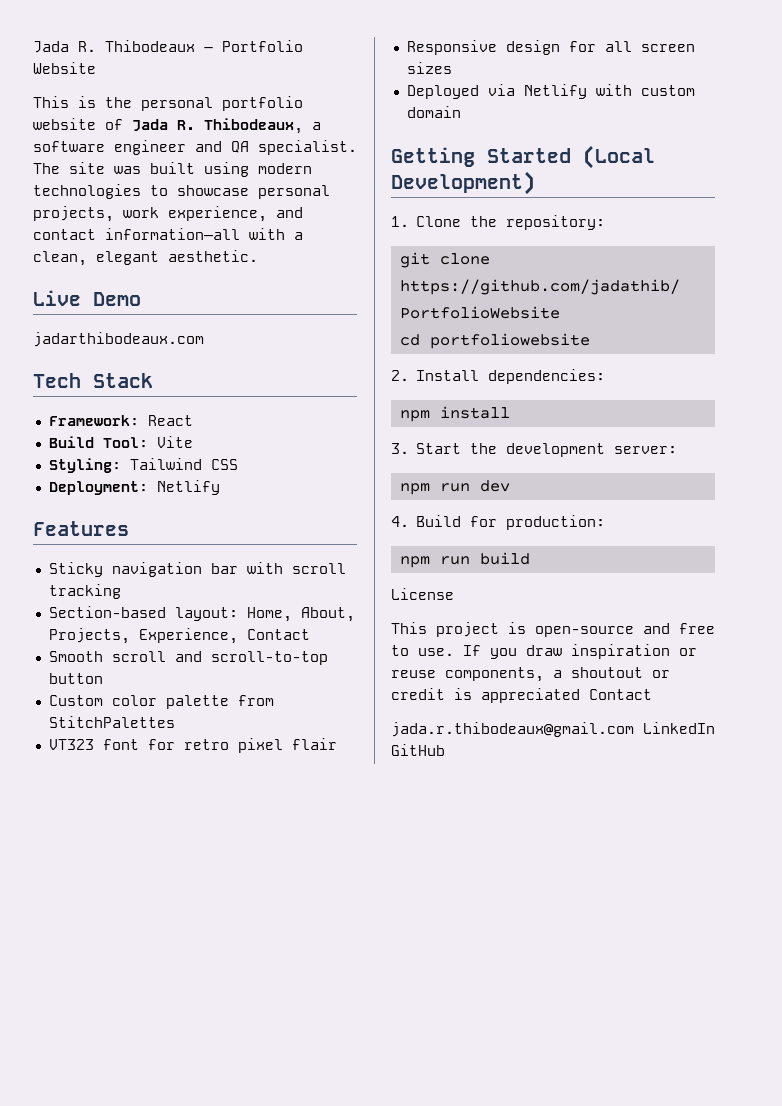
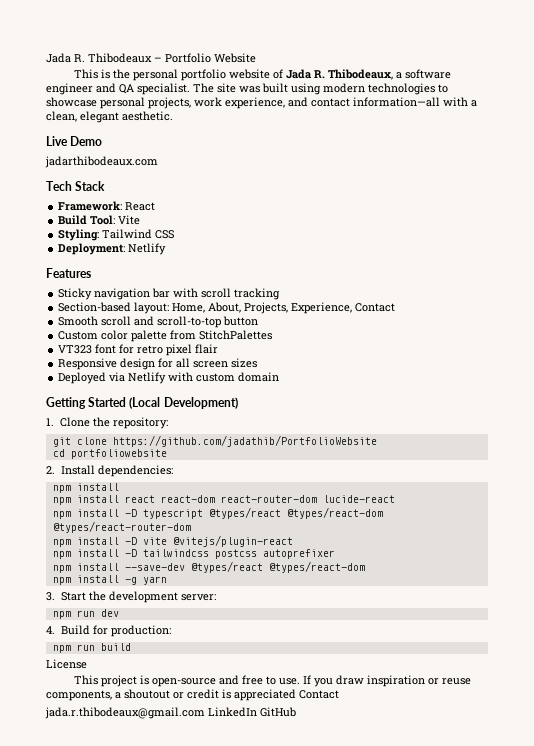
+ npm install react react-dom react-router-dom lucide-react
+ npm install -D typescript @types/react @types/react-dom @types/react-router-dom
+ npm install -D vite @vitejs/plugin-react
+ npm install -D tailwindcss postcss autoprefixer
+ npm install --save-dev @types/react @types/react-dom
+ npm install -g yarn

